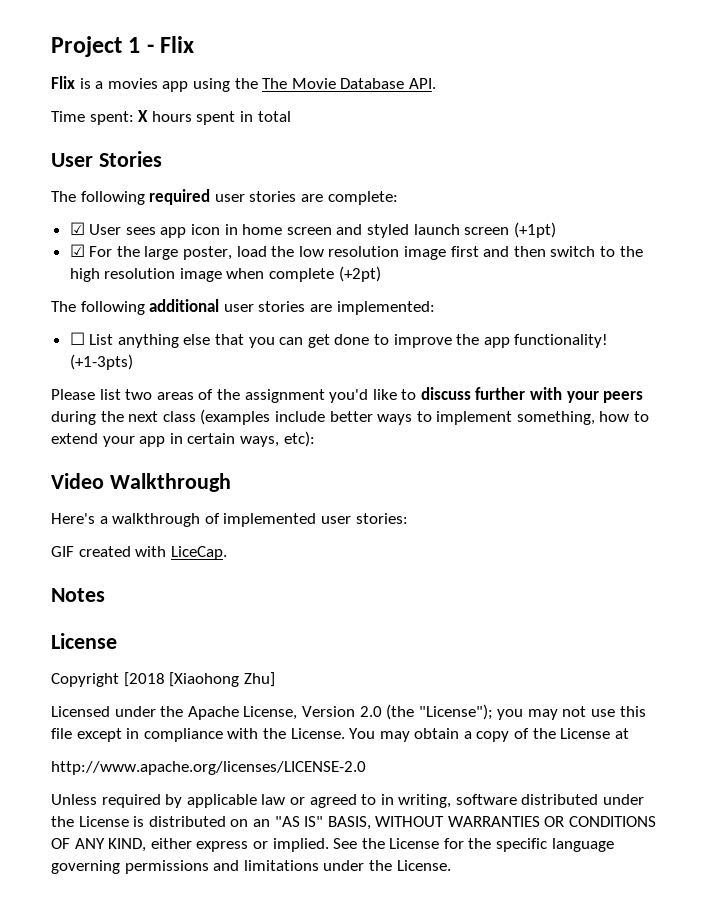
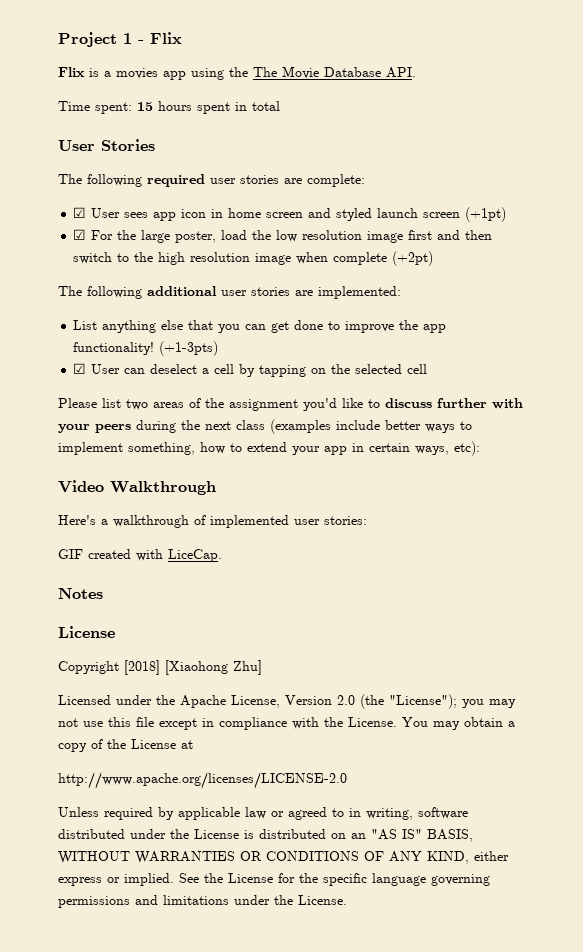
- Time spent: X hours spent in total
+ Time spent: 15 hours spent in total
- ☐ List anything else that you can get done to improve the app functionality!
+ List anything else that you can get done to improve the app functionality!
+ ☑ User can deselect a cell by tapping on the selected cell
- Copyright [2018 [Xiaohong Zhu]
+ Copyright [2018] [Xiaohong Zhu]

